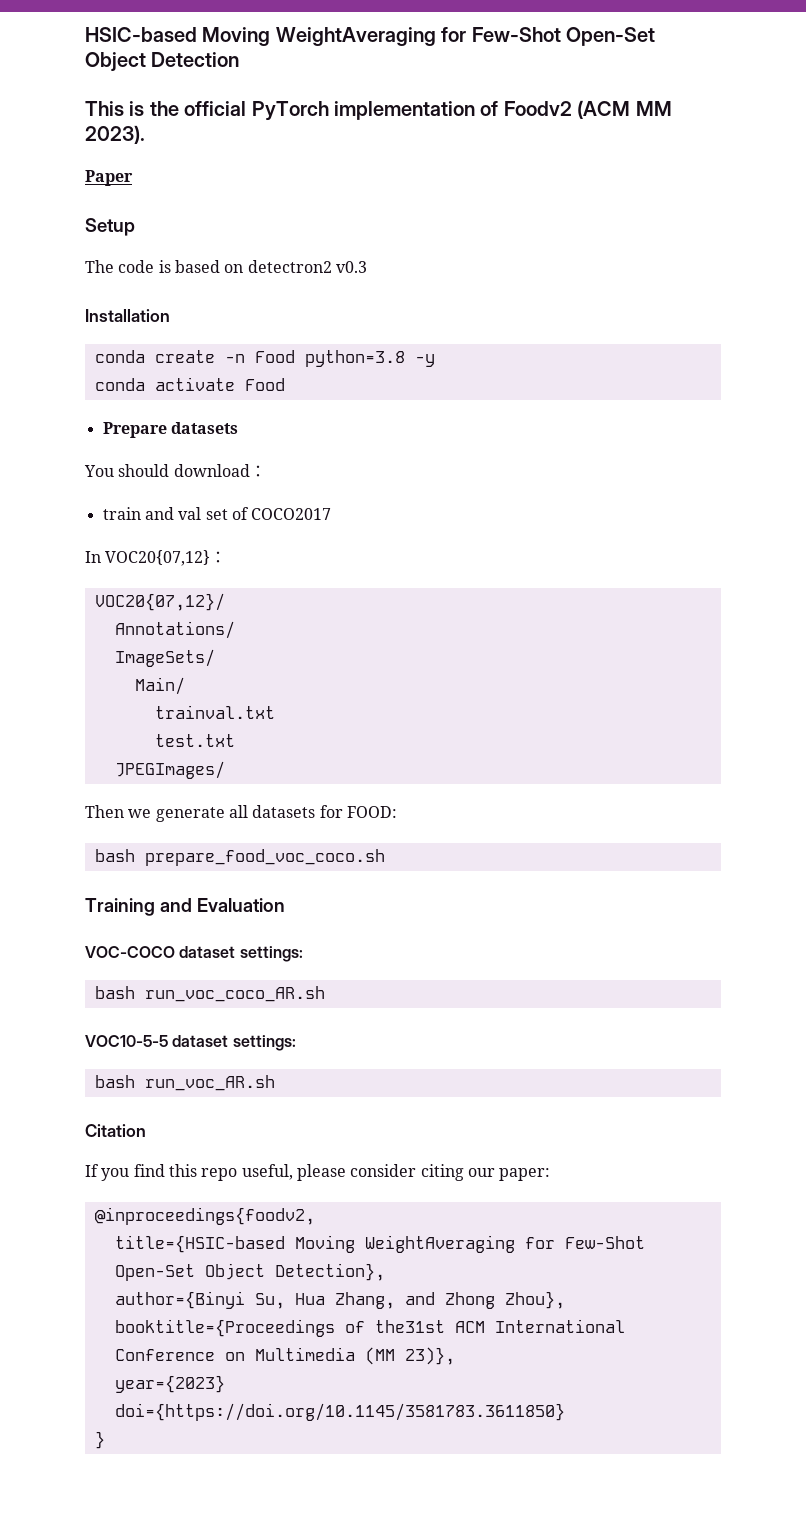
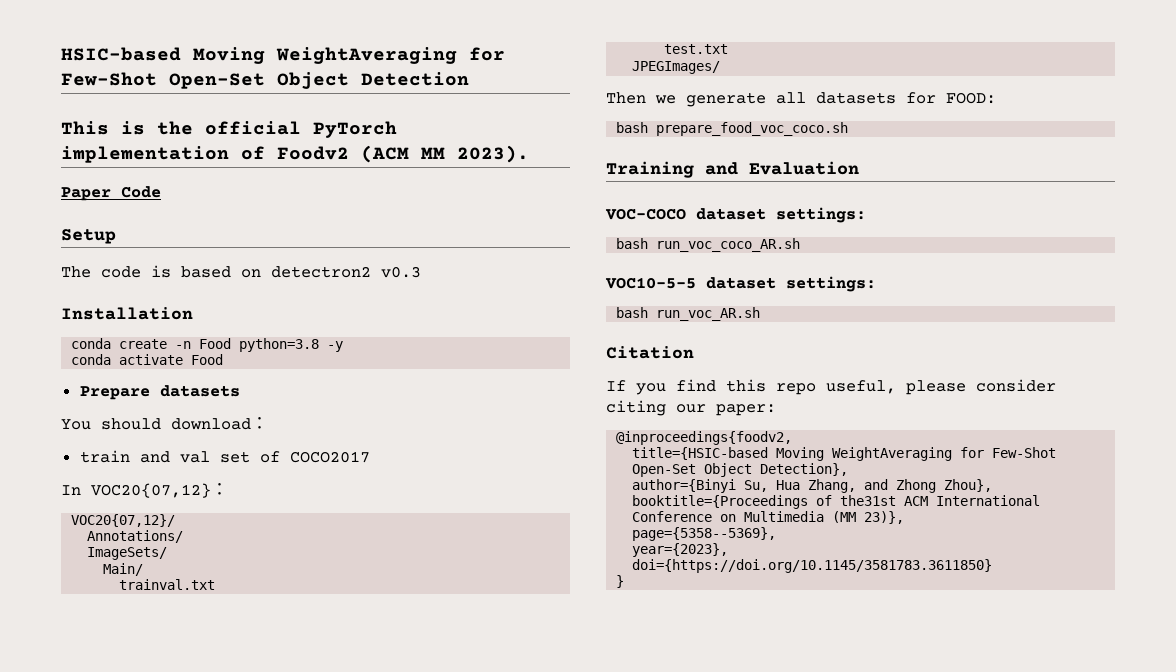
- Paper
+ Paper Code
- year={2023}
+ page={5358--5369},
+ year={2023},

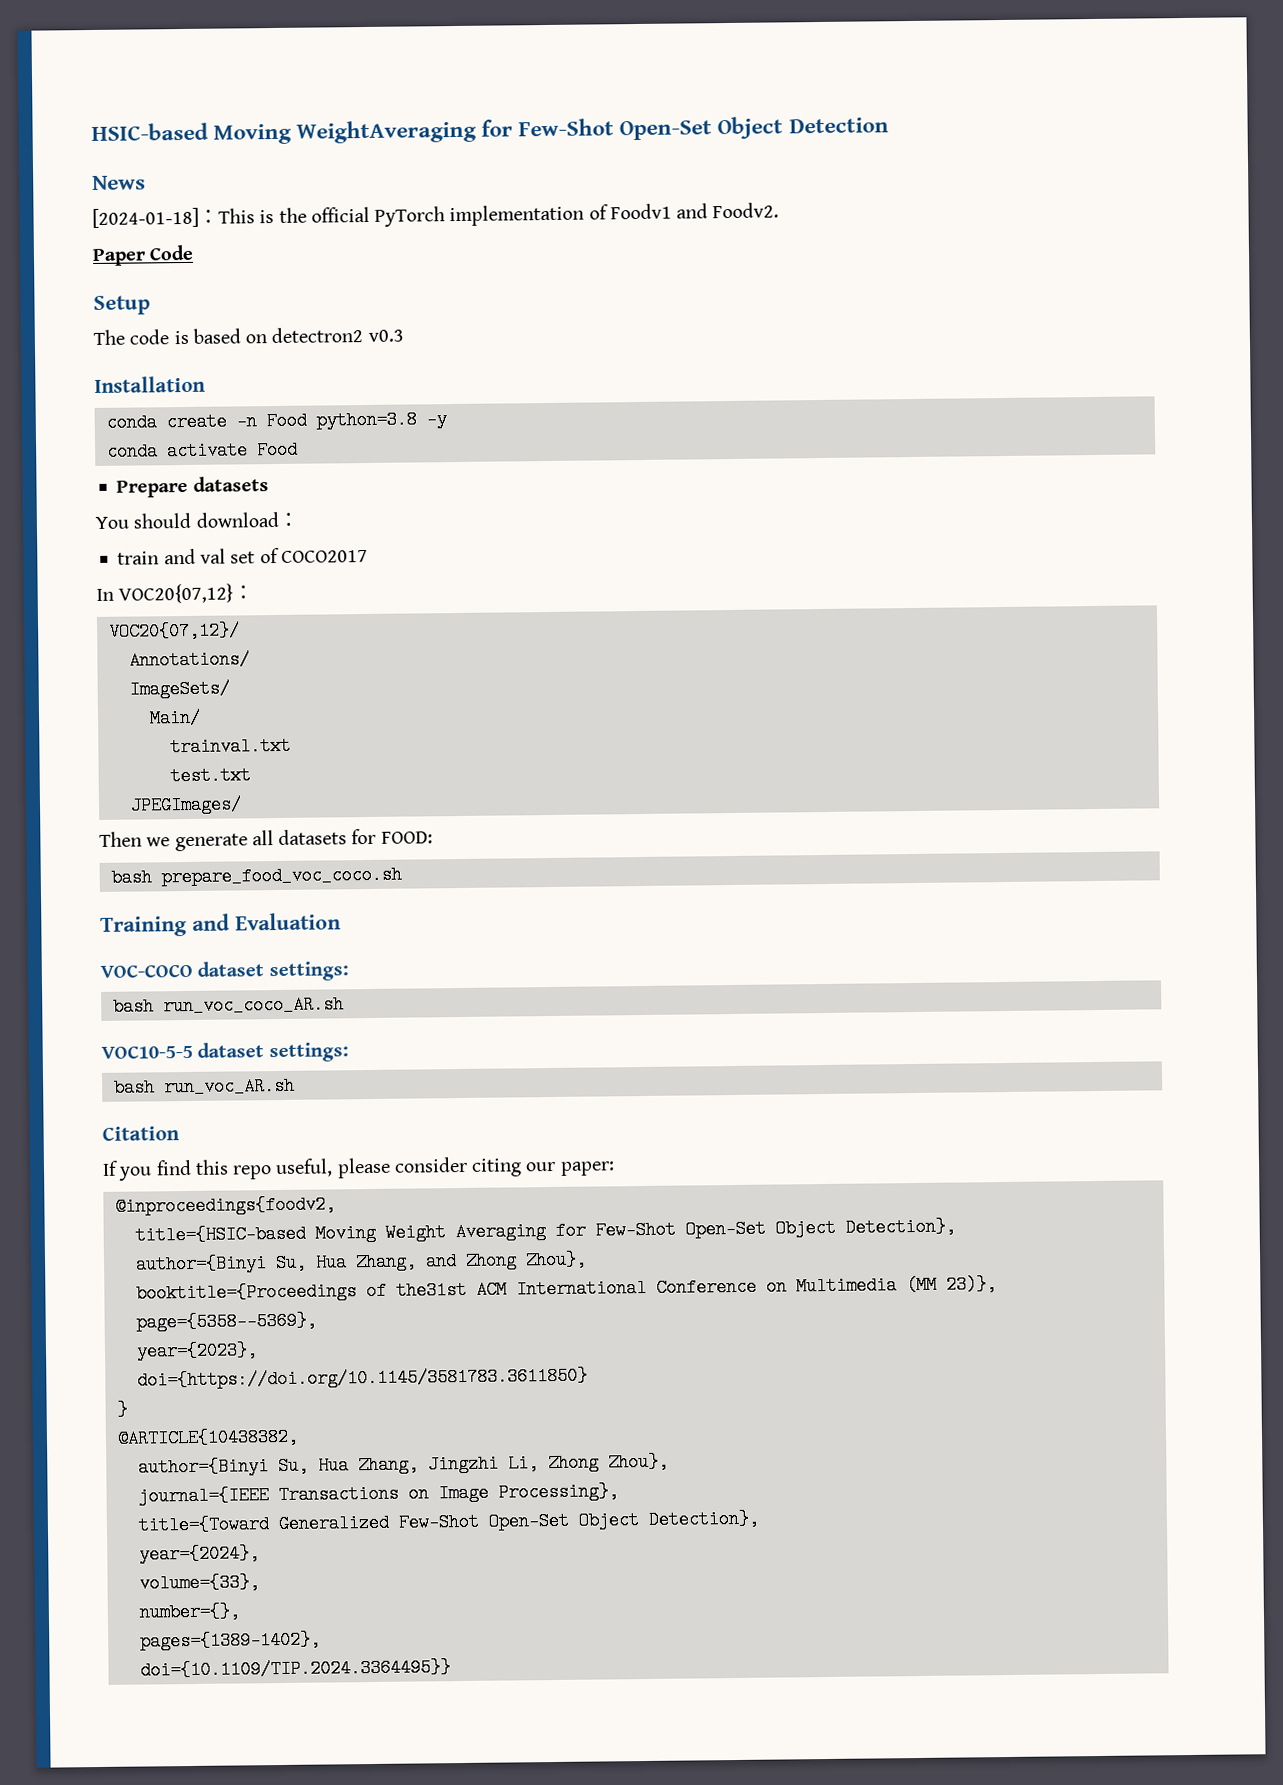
- This is the official PyTorch implementation of Foodv2 (ACM MM 2023).
+ News
+ [2024-01-18]：This is the official PyTorch implementation of Foodv1 and Foodv2.
- title={HSIC-based Moving WeightAveraging for Few-Shot Open-Set Object Detection},
+ title={HSIC-based Moving Weight Averaging for Few-Shot Open-Set Object Detection},
+ @ARTICLE{10438382,
+ author={Binyi Su, Hua Zhang, Jingzhi Li, Zhong Zhou},
+ journal={IEEE Transactions on Image Processing},
+ title={Toward Generalized Few-Shot Open-Set Object Detection},
+ year={2024},
+ volume={33},
+ number={},
+ pages={1389-1402},
+ doi={10.1109/TIP.2024.3364495}}

